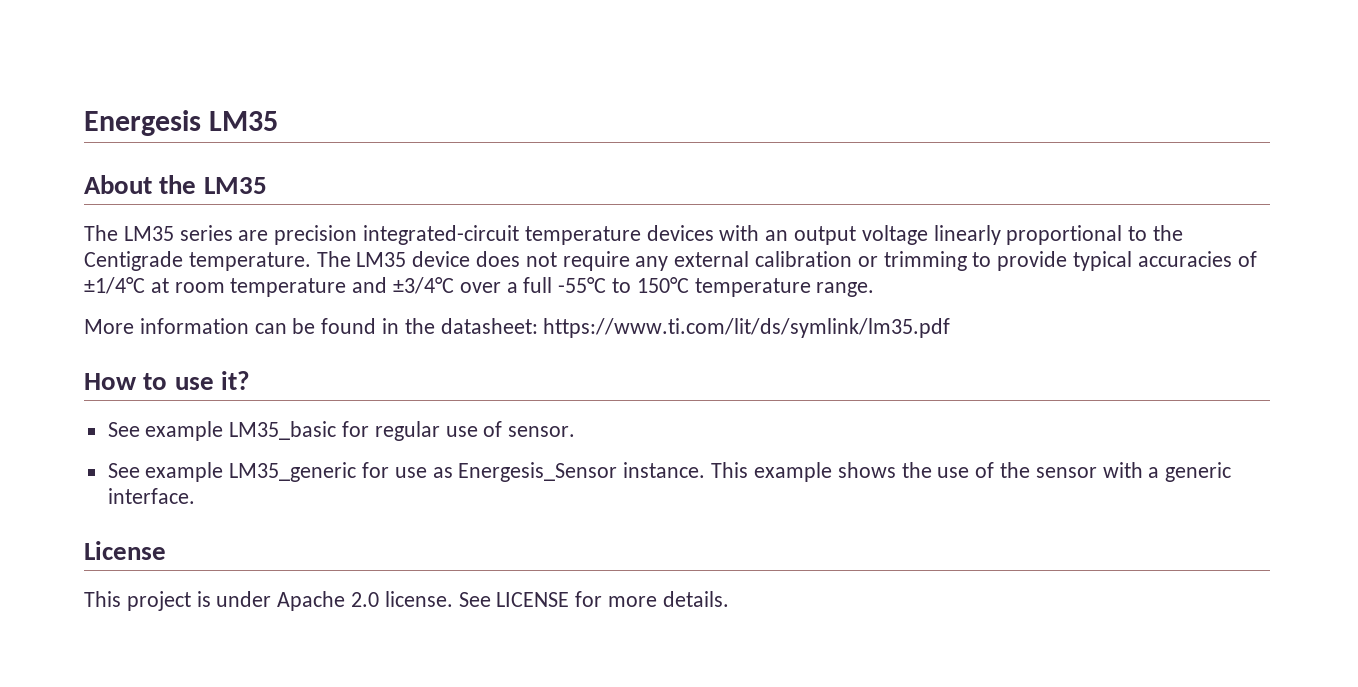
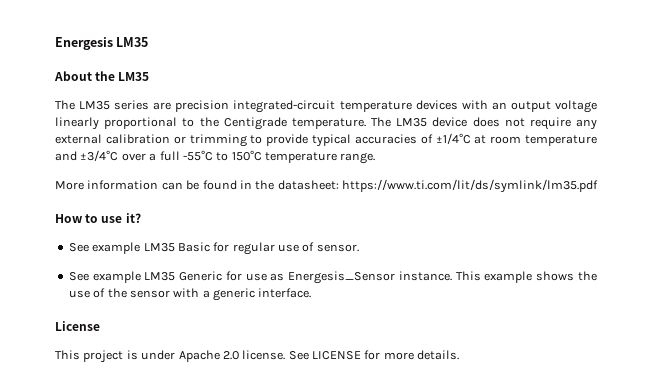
- See example LM35_basic for regular use of sensor.
+ See example LM35 Basic for regular use of sensor.
- See example LM35_generic for use as Energesis_Sensor instance.
+ See example LM35 Generic for use as Energesis_Sensor instance.

